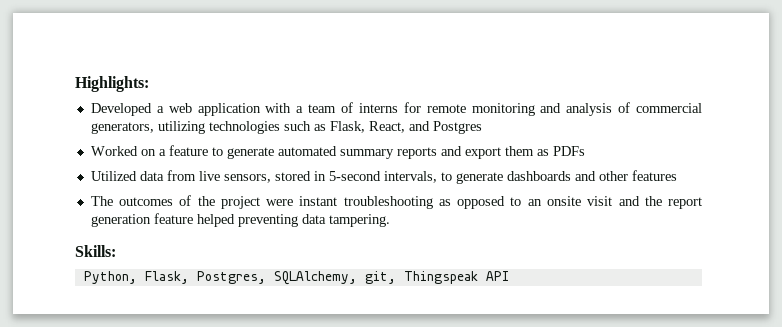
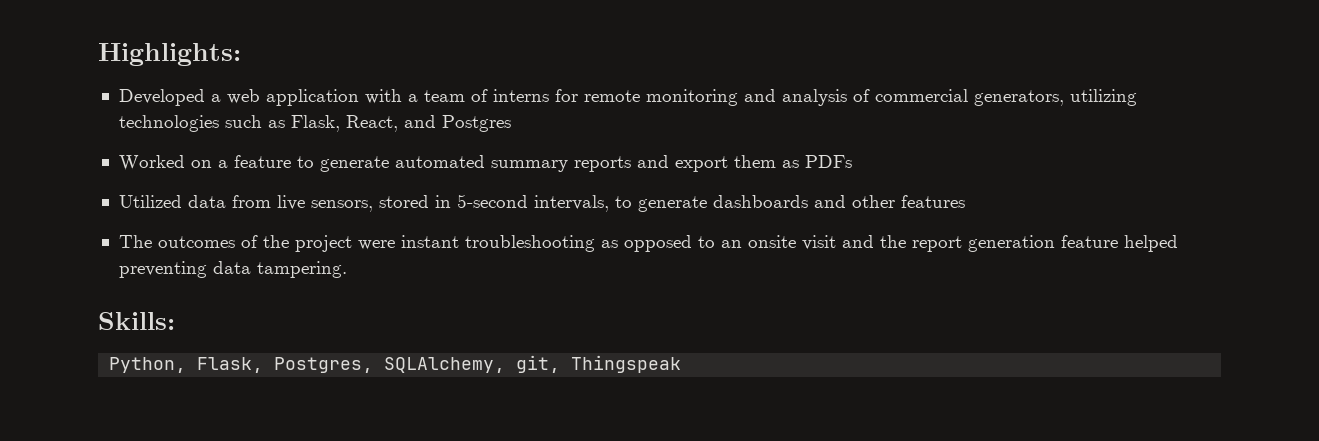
- Python, Flask, Postgres, SQLAlchemy, git, Thingspeak API
+ Python, Flask, Postgres, SQLAlchemy, git, Thingspeak

